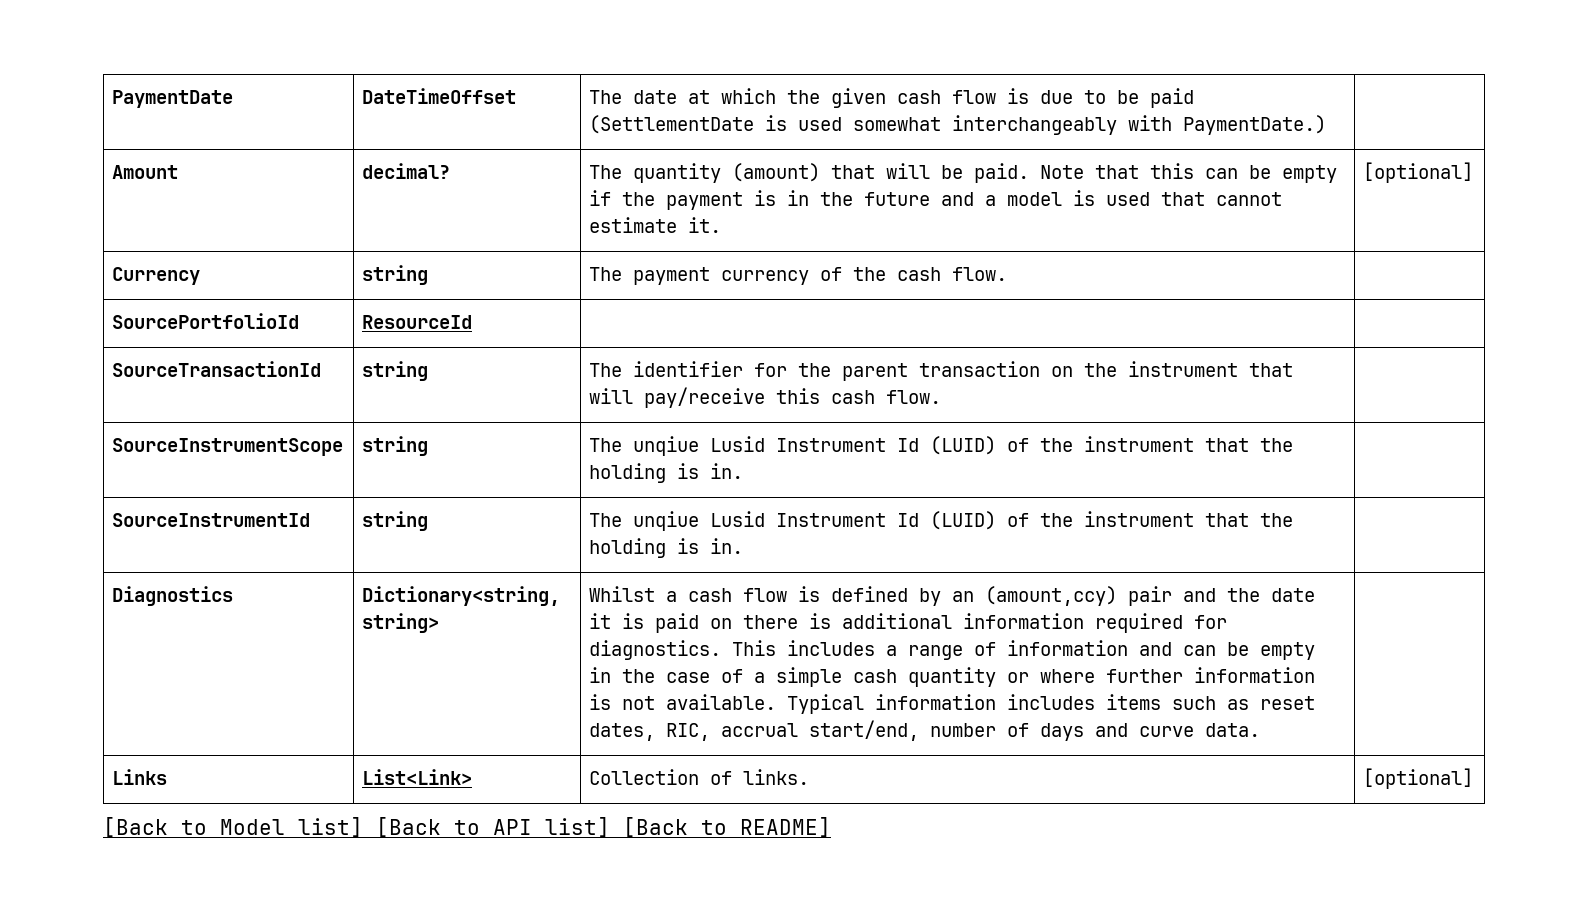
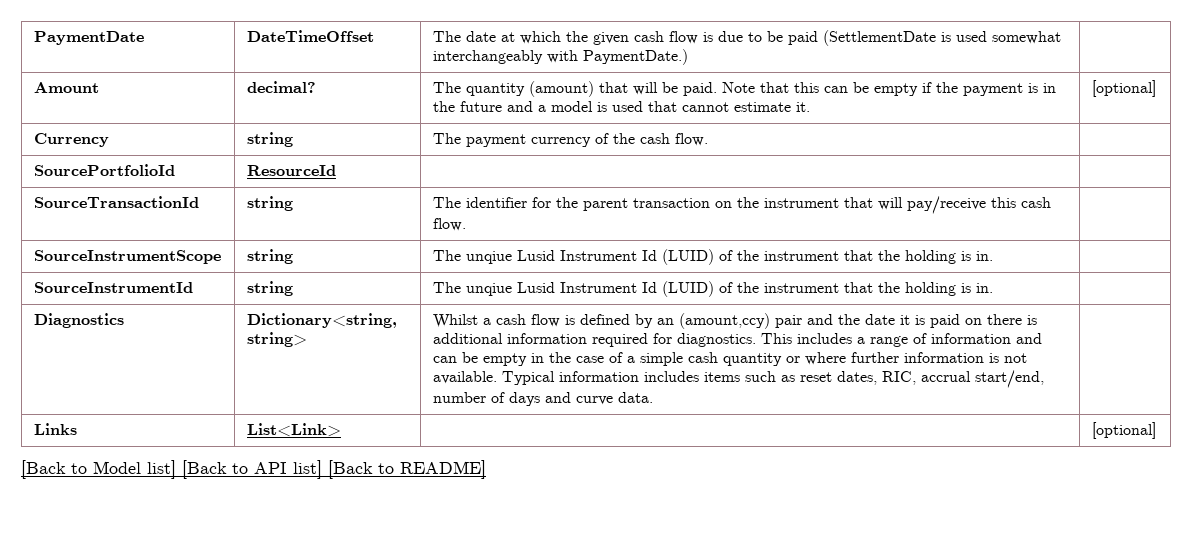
- Links | List<Link> | Collection of links. | [optional]
+ Links | List<Link> | | [optional]

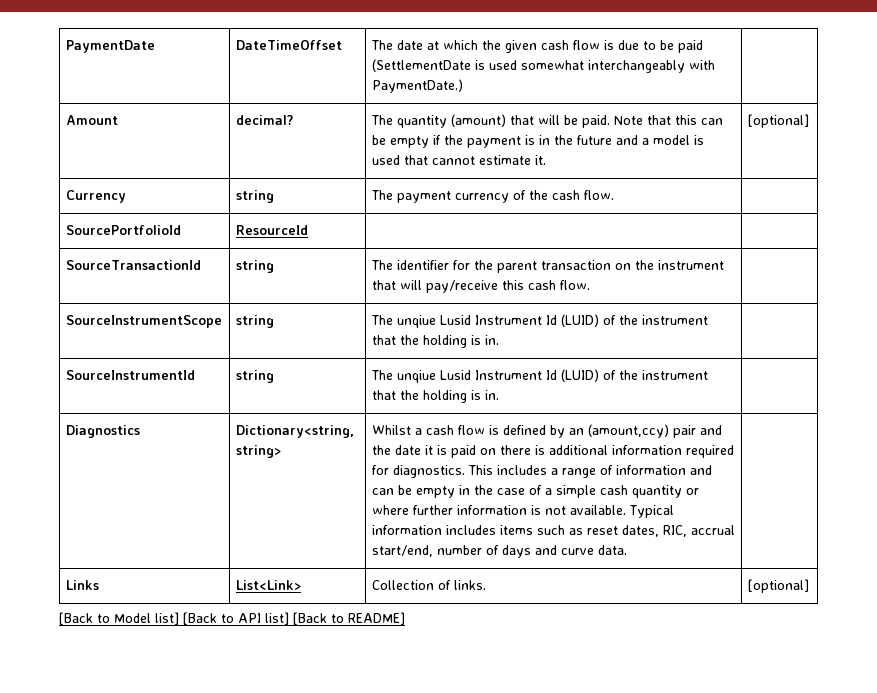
- Links | List<Link> | | [optional]
+ Links | List<Link> | Collection of links. | [optional]

